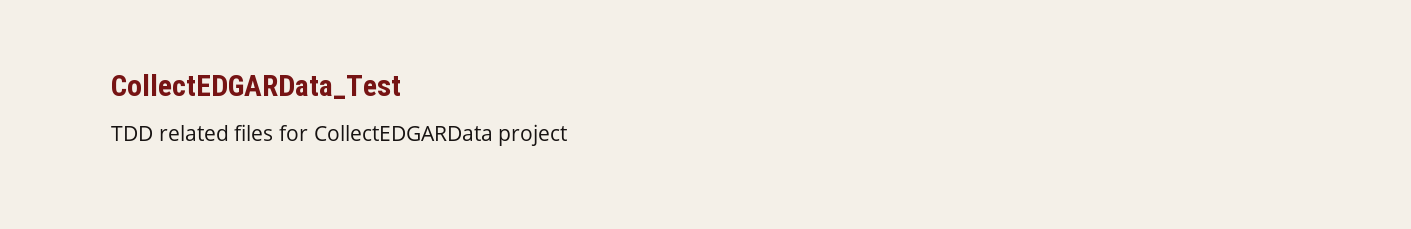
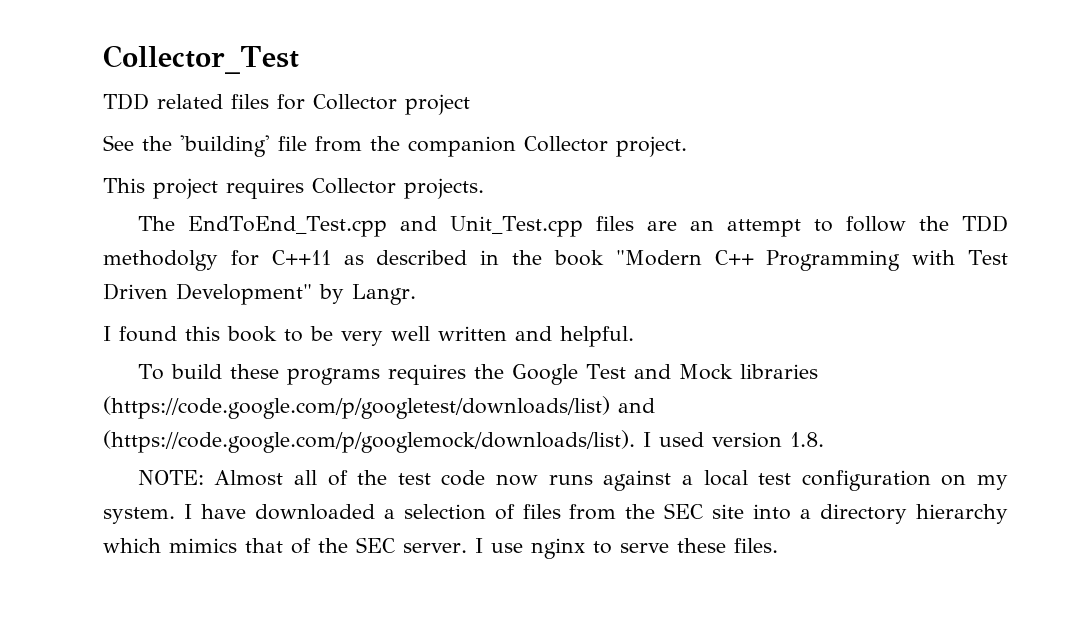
- CollectEDGARData_Test
+ Collector_Test
- TDD related files for CollectEDGARData project
+ TDD related files for Collector project
+ See the 'building' file from the companion Collector project.
+ This project requires Collector projects.
+ The EndToEnd_Test.cpp and Unit_Test.cpp files are an attempt to follow the TDD methodolgy for C++11 as described in the book "Modern C++ Programming with Test Driven Development" by Langr.
+ I found this book to be very well written and helpful.
+ To build these programs requires the Google Test and Mock libraries (https://code.google.com/p/googletest/downloads/list) and (https://code.google.com/p/googlemock/downloads/list). I used version 1.8.
+ NOTE: Almost all of the test code now runs against a local test configuration on my system. I have downloaded a selection of files from the SEC site into a directory hierarchy which mimics that of the SEC server. I use nginx to serve these files.

